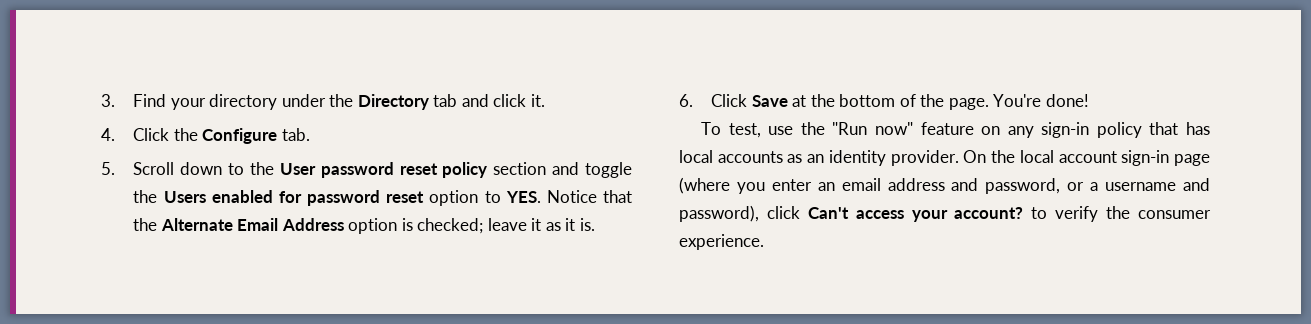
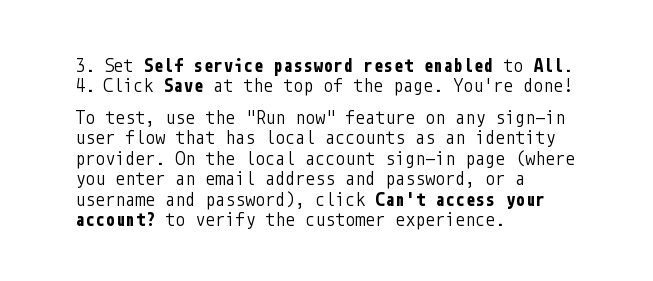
- 3. Find your directory under the Directory tab and click it.
- 4. Click the Configure tab.
- 5. Scroll down to the User password reset policy section and toggle the Users enabled for password reset option to YES. Notice that the Alternate Email Address option is checked; leave it as it is.
- 6. Click Save at the bottom of the page.
+ 3. Set Self service password reset enabled to All.
+ 4. Click Save at the top of the page.
- To test, use the "Run now" feature on any sign-in policy that has local accounts as an identity provider.
+ To test, use the "Run now" feature on any sign-in user flow that has local accounts as an identity provider.
- On the local account sign-in page (where you enter an email address and password, or a username and password), click Can't access your account? to verify the consumer experience.
+ On the local account sign-in page (where you enter an email address and password, or a username and password), click Can't access your account? to verify the customer experience.

